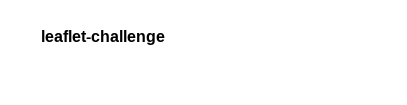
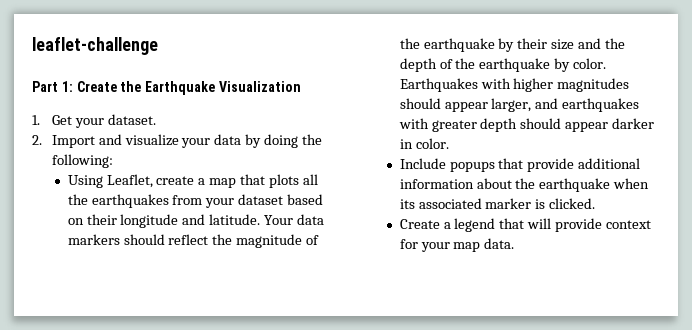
+ Part 1: Create the Earthquake Visualization
+ 1. Get your dataset.
+ 2. Import and visualize your data by doing the following:
+ Using Leaflet, create a map that plots all the earthquakes from your dataset based on their longitude and latitude. Your data markers should reflect the magnitude of the earthquake by their size and the depth of the earthquake by color. Earthquakes with higher magnitudes should appear larger, and earthquakes with greater depth should appear darker in color.
+ Include popups that provide additional information about the earthquake when its associated marker is clicked.
+ Create a legend that will provide context for your map data.

